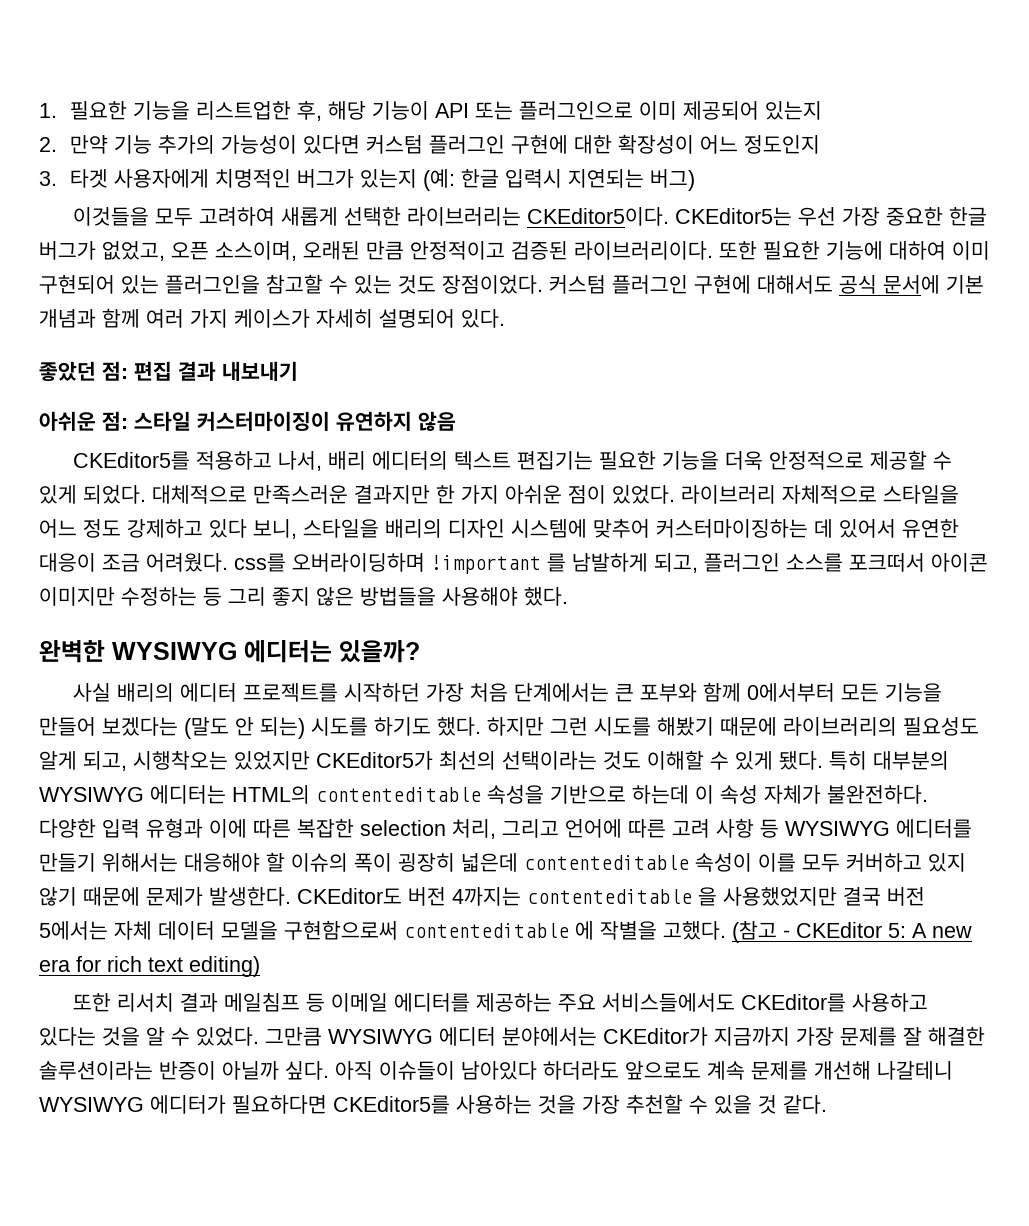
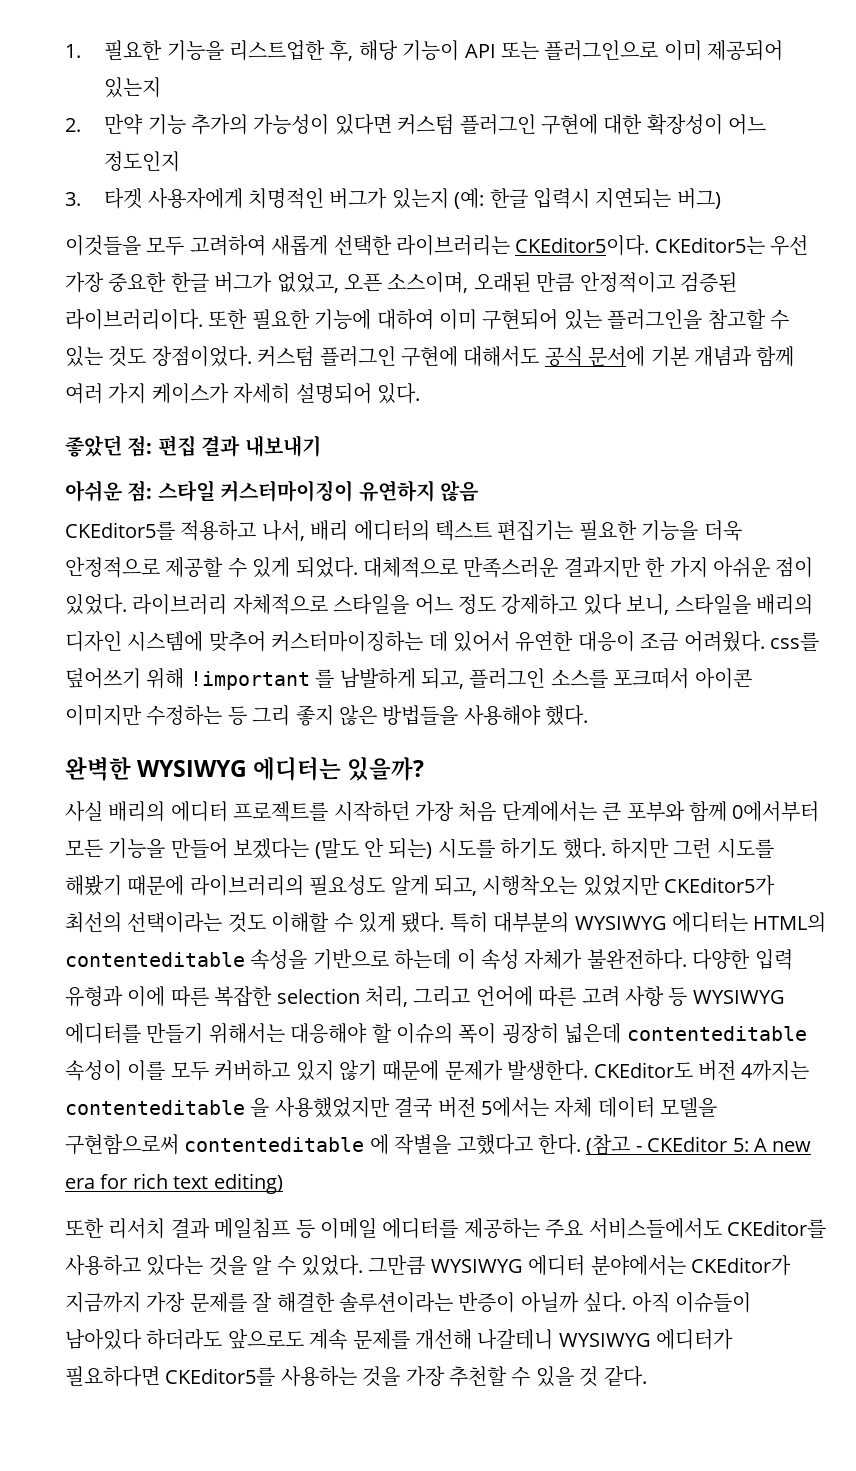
- 라이브러리 자체적으로 스타일을 어느 정도 강제하고 있다 보니, 스타일을 배리의 디자인 시스템에 맞추어 커스터마이징하는 데 있어서 유연한 대응이 조금 어려웠다. css를 오버라이딩하며 !important 를 남발하게 되고, 플러그인 소스를 포크떠서 아이콘 이미지만 수정하는 등 그리 좋지 않은 방법들을 사용해야 했다.
+ 라이브러리 자체적으로 스타일을 어느 정도 강제하고 있다 보니, 스타일을 배리의 디자인 시스템에 맞추어 커스터마이징하는 데 있어서 유연한 대응이 조금 어려웠다. css를 덮어쓰기 위해 !important 를 남발하게 되고, 플러그인 소스를 포크떠서 아이콘 이미지만 수정하는 등 그리 좋지 않은 방법들을 사용해야 했다.
- CKEditor도 버전 4까지는 contenteditable 을 사용했었지만 결국 버전 5에서는 자체 데이터 모델을 구현함으로써 contenteditable 에 작별을 고했다.
+ CKEditor도 버전 4까지는 contenteditable 을 사용했었지만 결국 버전 5에서는 자체 데이터 모델을 구현함으로써 contenteditable 에 작별을 고했다고 한다.

